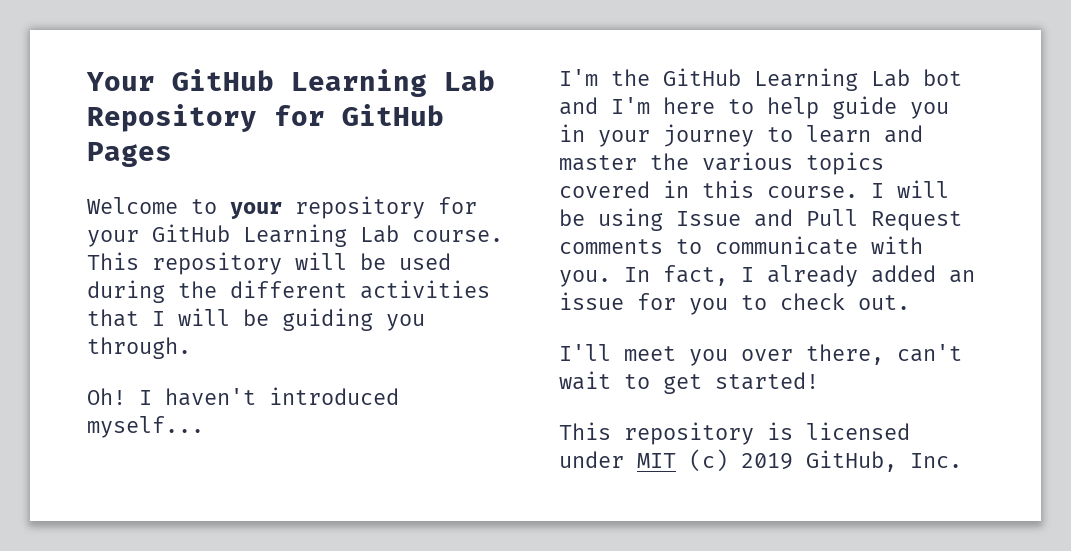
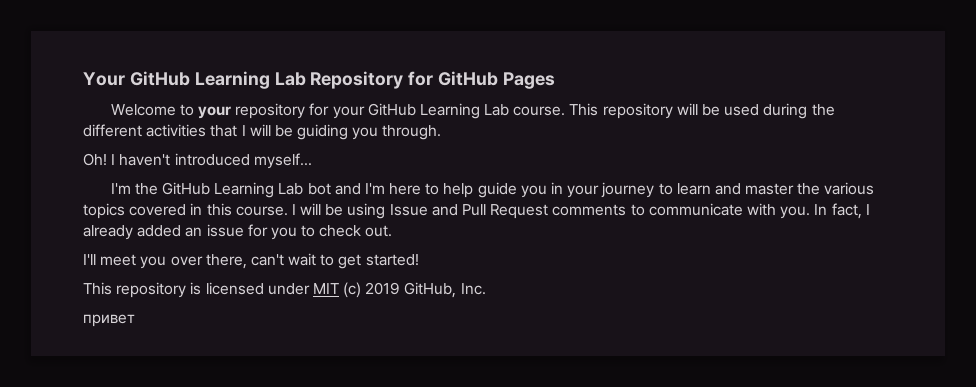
+ привет

